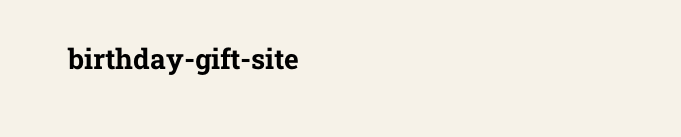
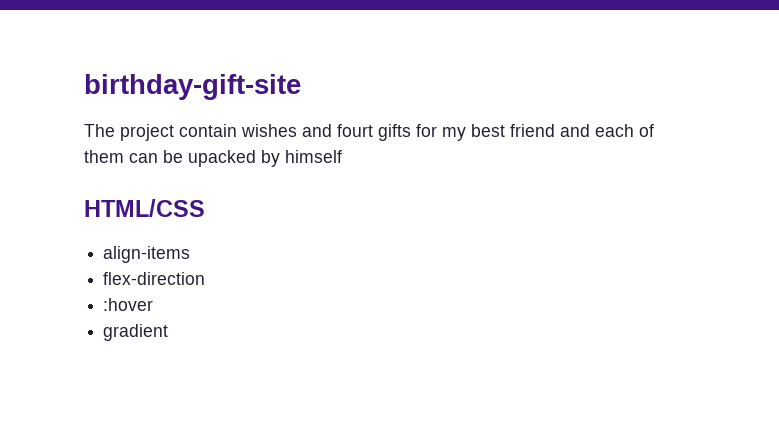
+ The project contain wishes and fourt gifts for my best friend and each of them can be upacked by himself
+ HTML/CSS
+ align-items
+ flex-direction
+ :hover
+ gradient

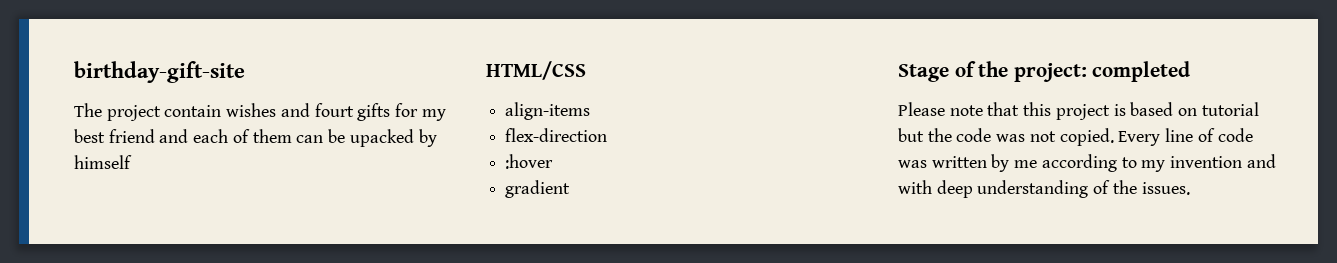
+ Stage of the project: completed
+ Please note that this project is based on tutorial but the code was not copied. Every line of code was written by me according to my invention and with deep understanding of the issues.

